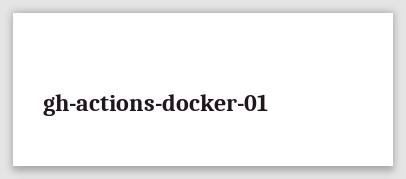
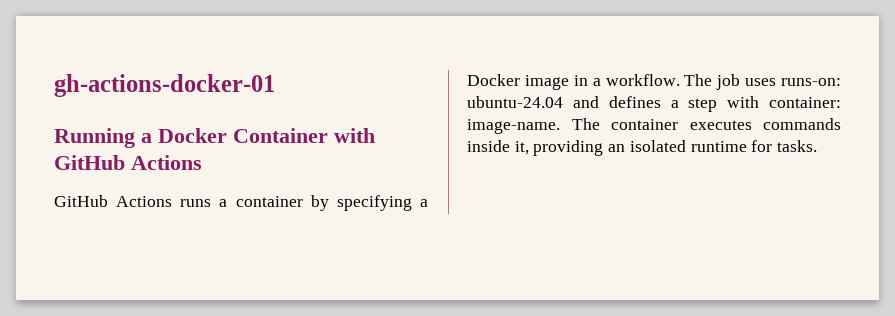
+ Running a Docker Container with GitHub Actions
+ GitHub Actions runs a container by specifying a Docker image in a workflow. The job uses runs-on: ubuntu-24.04 and defines a step with container: image-name. The container executes commands inside it, providing an isolated runtime for tasks.

